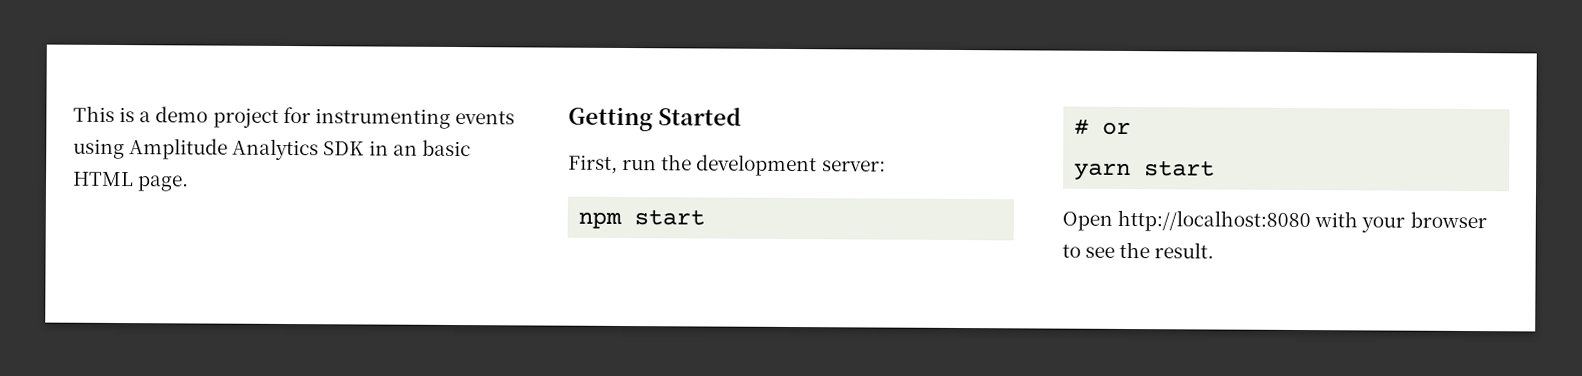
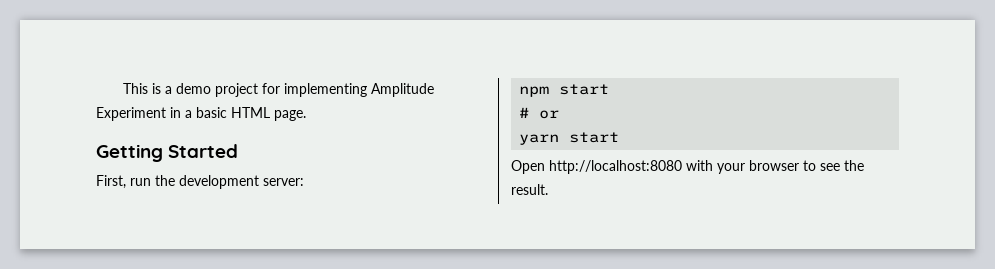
- This is a demo project for instrumenting events using Amplitude Analytics SDK in an basic HTML page.
+ This is a demo project for implementing Amplitude Experiment in a basic HTML page.

